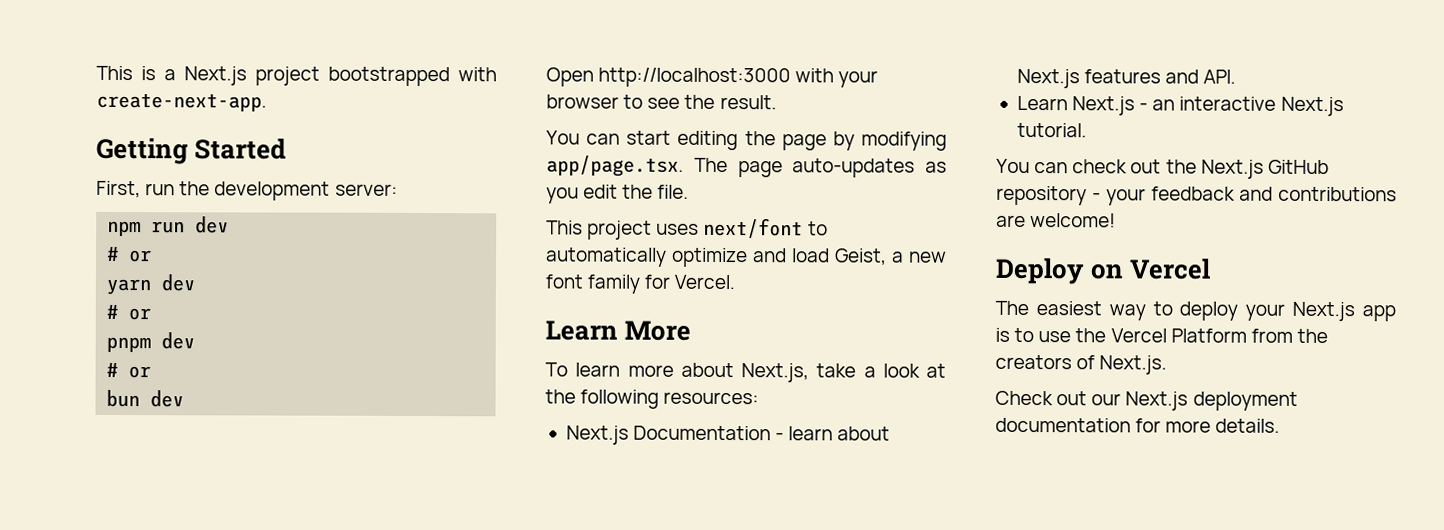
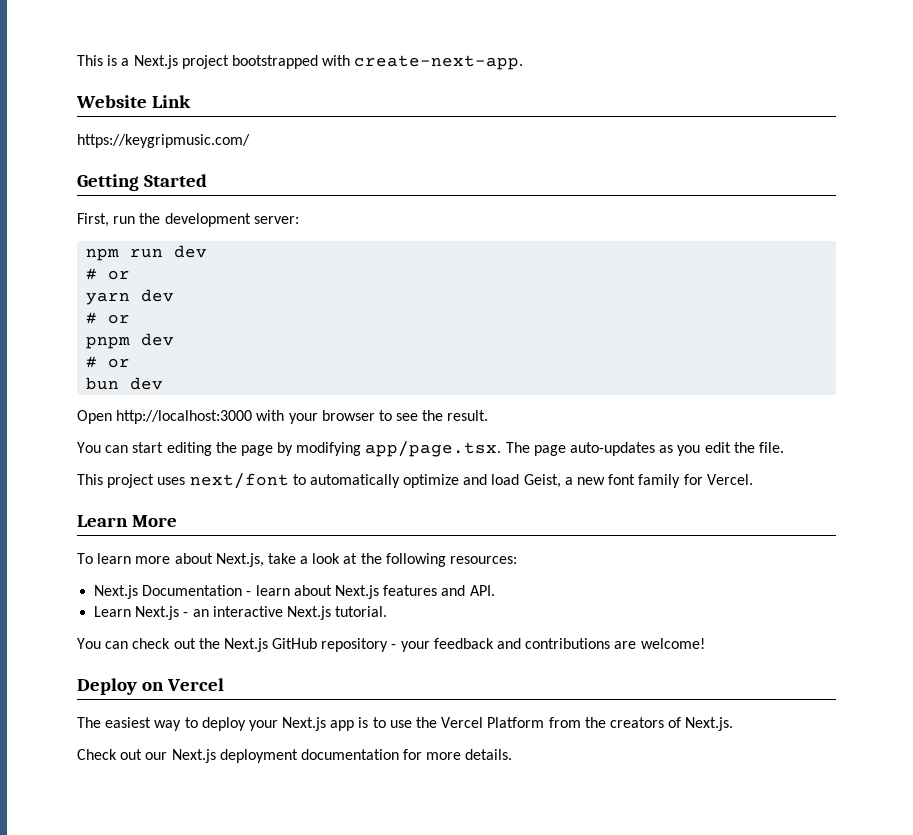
+ Website Link
+ https://keygripmusic.com/

